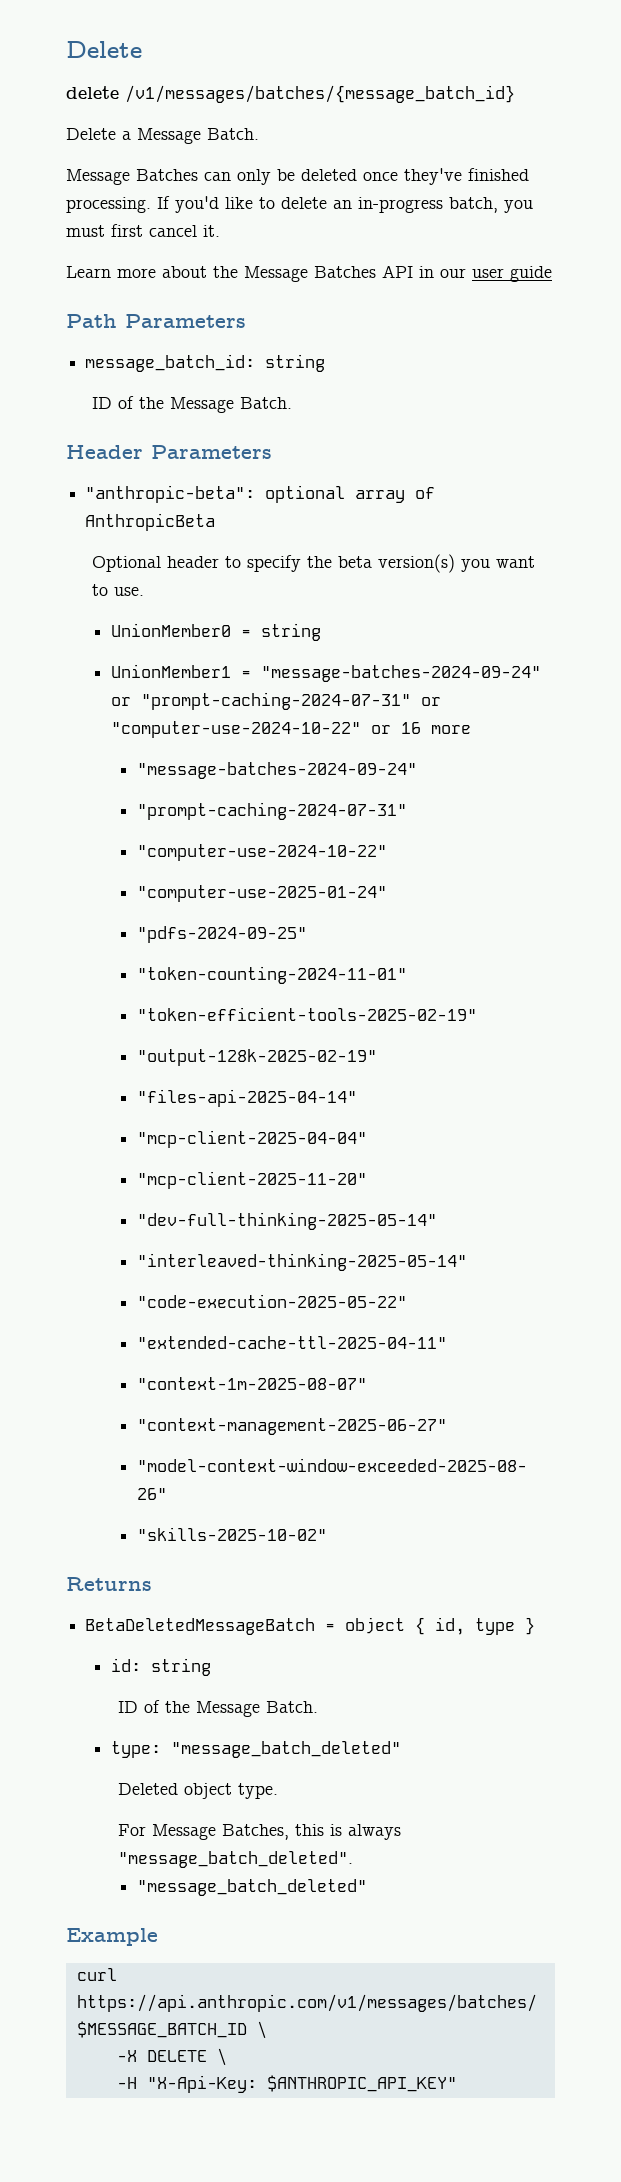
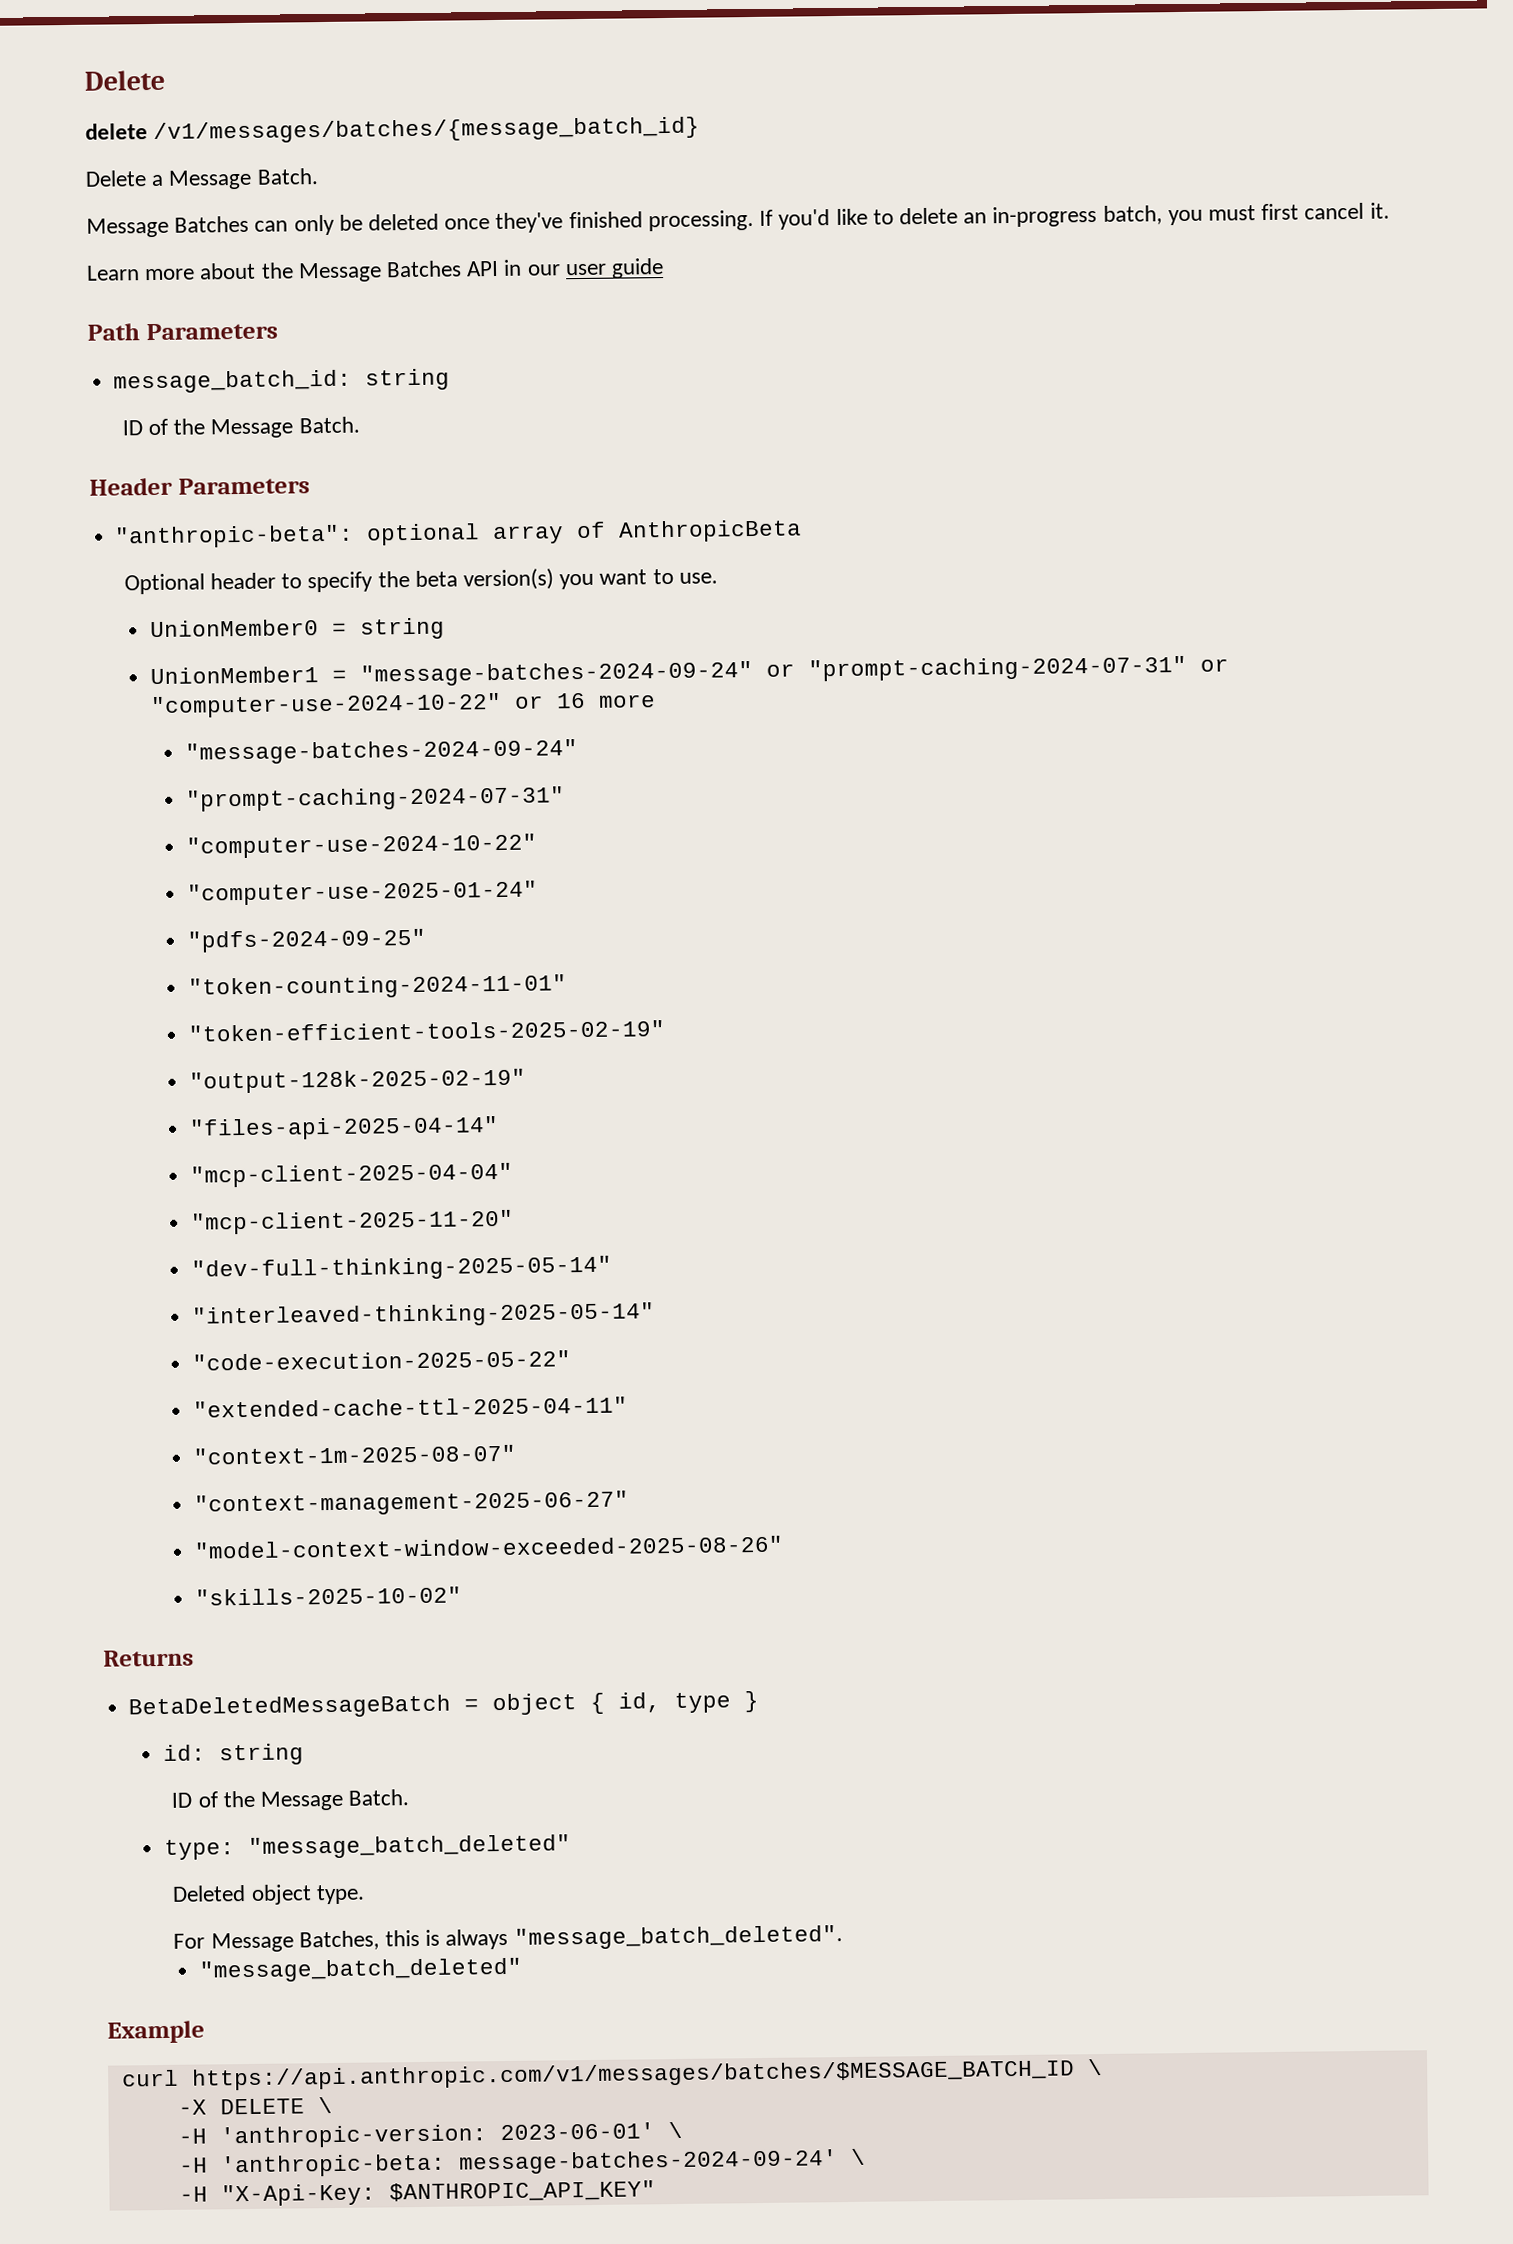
+ -H 'anthropic-version: 2023-06-01' \
+ -H 'anthropic-beta: message-batches-2024-09-24' \

